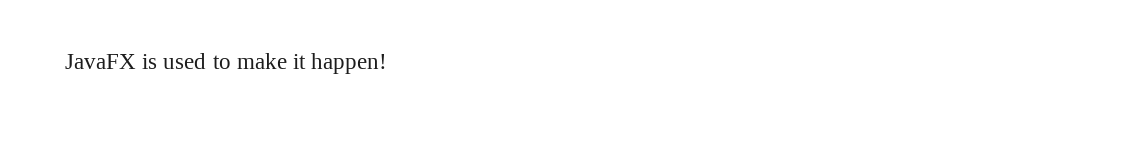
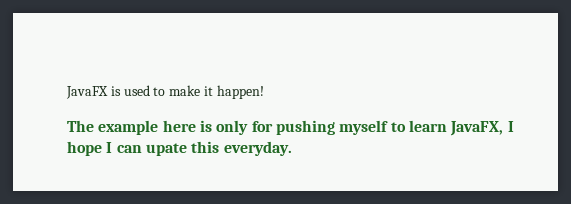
+ The example here is only for pushing myself to learn JavaFX, I hope I can upate this everyday.

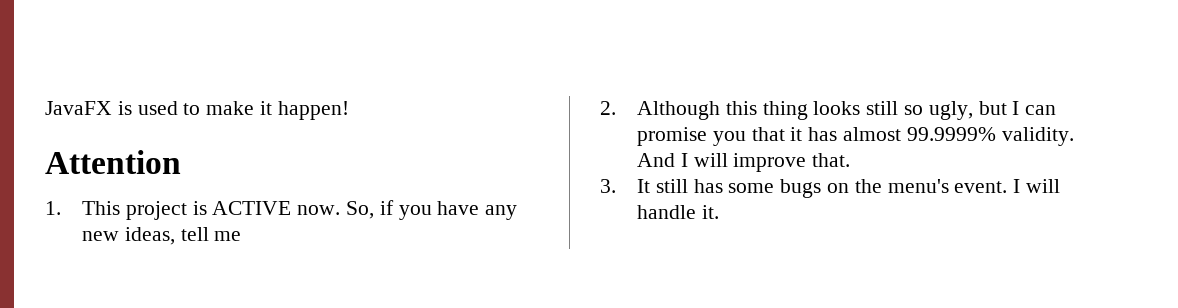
- The example here is only for pushing myself to learn JavaFX, I hope I can upate this everyday.
+ Attention
+ 1. This project is ACTIVE now. So, if you have any new ideas, tell me
+ 2. Although this thing looks still so ugly, but I can promise you that it has almost 99.9999% validity. And I will improve that.
+ 3. It still has some bugs on the menu's event. I will handle it.

